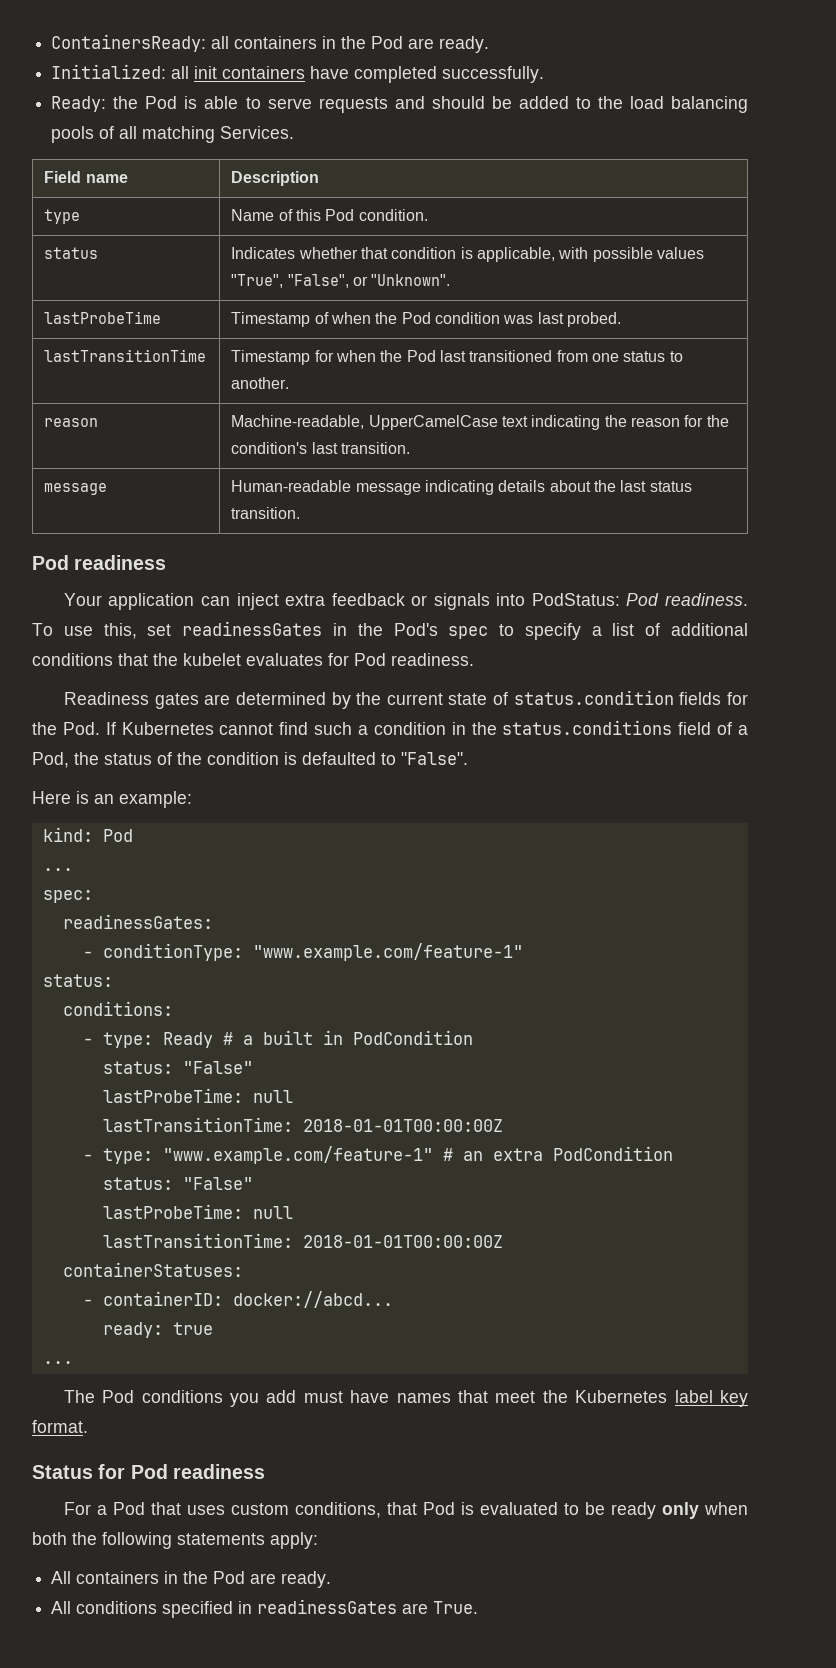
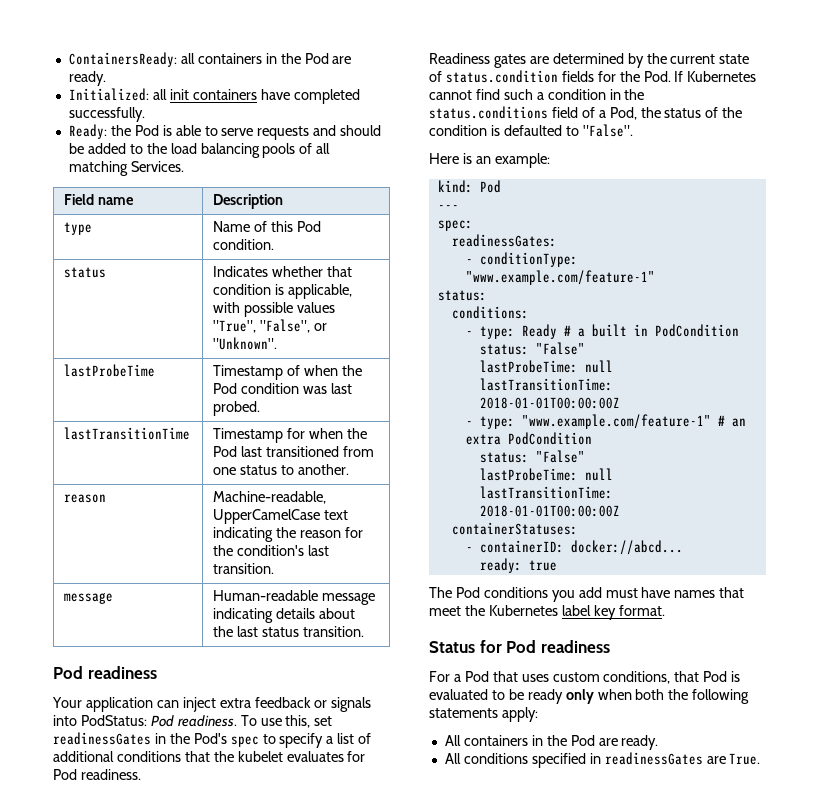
  kind: Pod
- ...
+ ---
  ready: true
- ...

